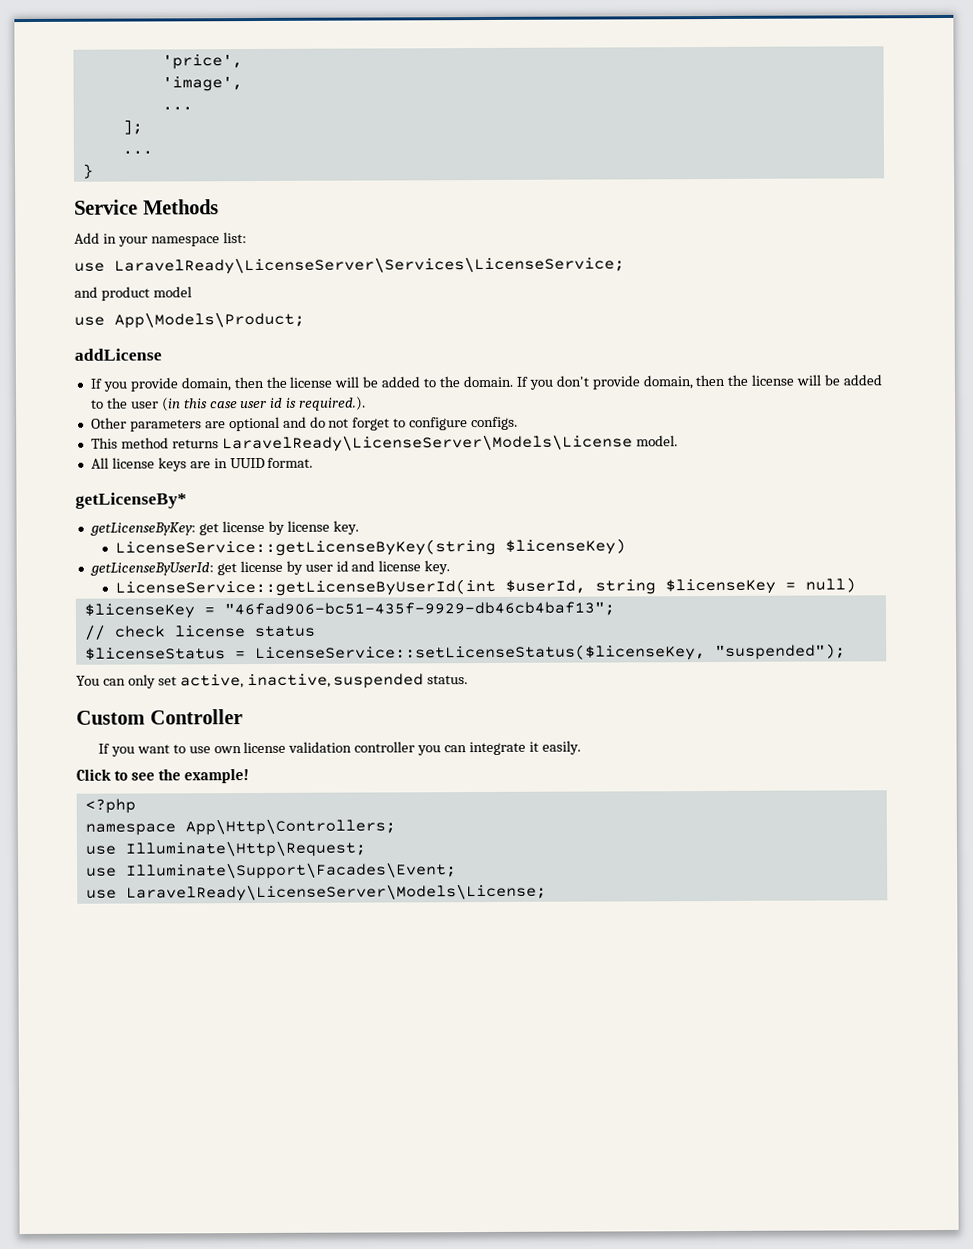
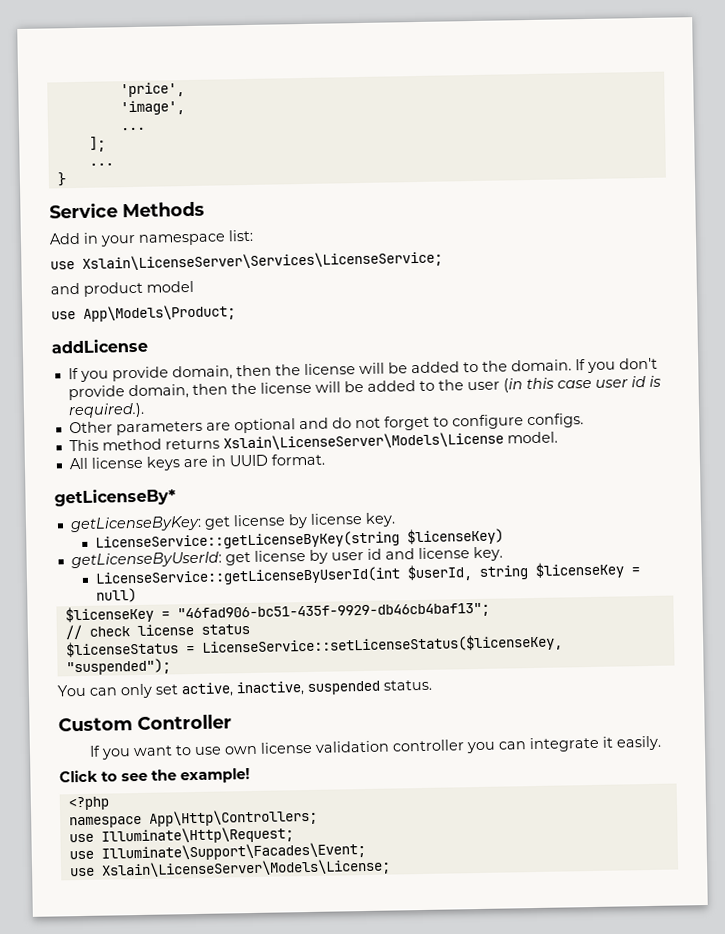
- use LaravelReady\LicenseServer\Services\LicenseService;
+ use Xslain\LicenseServer\Services\LicenseService;
- This method returns LaravelReady\LicenseServer\Models\License model.
+ This method returns Xslain\LicenseServer\Models\License model.
- use LaravelReady\LicenseServer\Models\License;
+ use Xslain\LicenseServer\Models\License;

